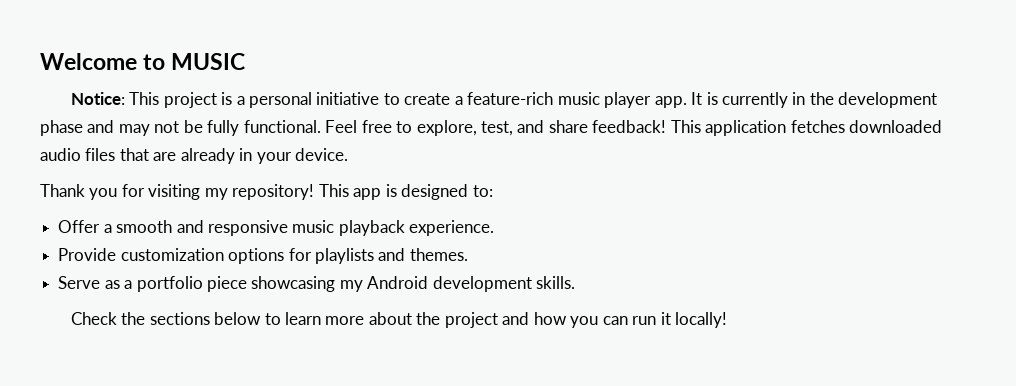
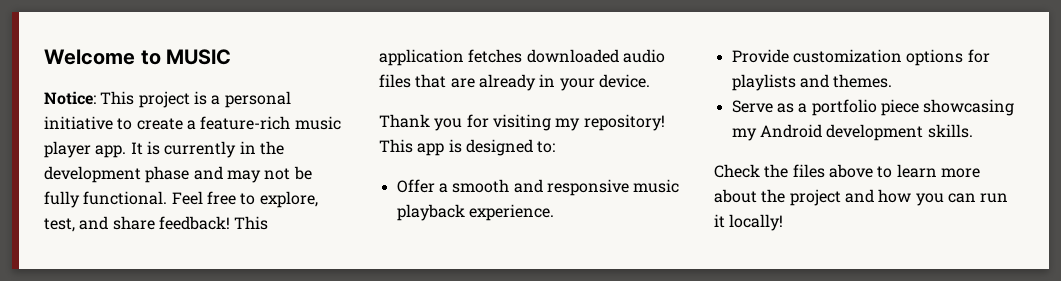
- Check the sections below to learn more about the project and how you can run it locally!
+ Check the files above to learn more about the project and how you can run it locally!

